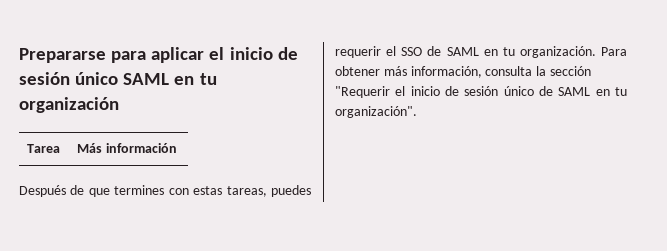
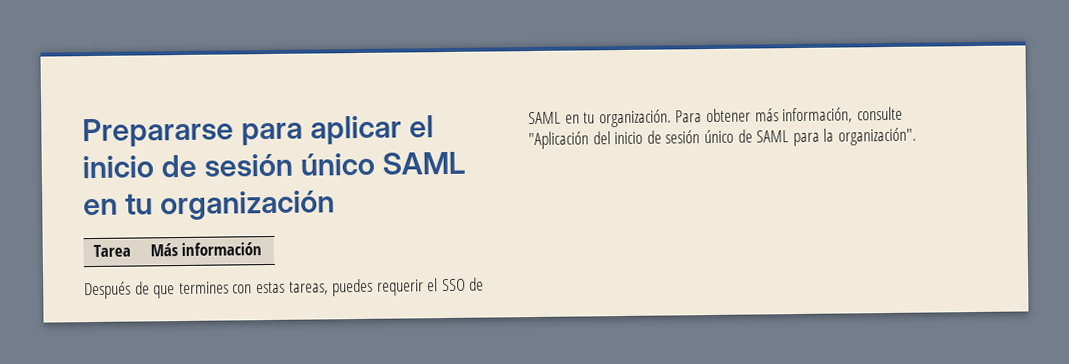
- Para obtener más información, consulta la sección "Requerir el inicio de sesión único de SAML en tu organización".
+ Para obtener más información, consulte "Aplicación del inicio de sesión único de SAML para la organización".

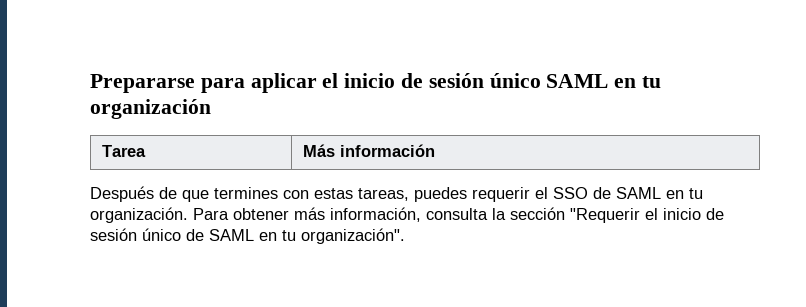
- Para obtener más información, consulte "Aplicación del inicio de sesión único de SAML para la organización".
+ Para obtener más información, consulta la sección "Requerir el inicio de sesión único de SAML en tu organización".

